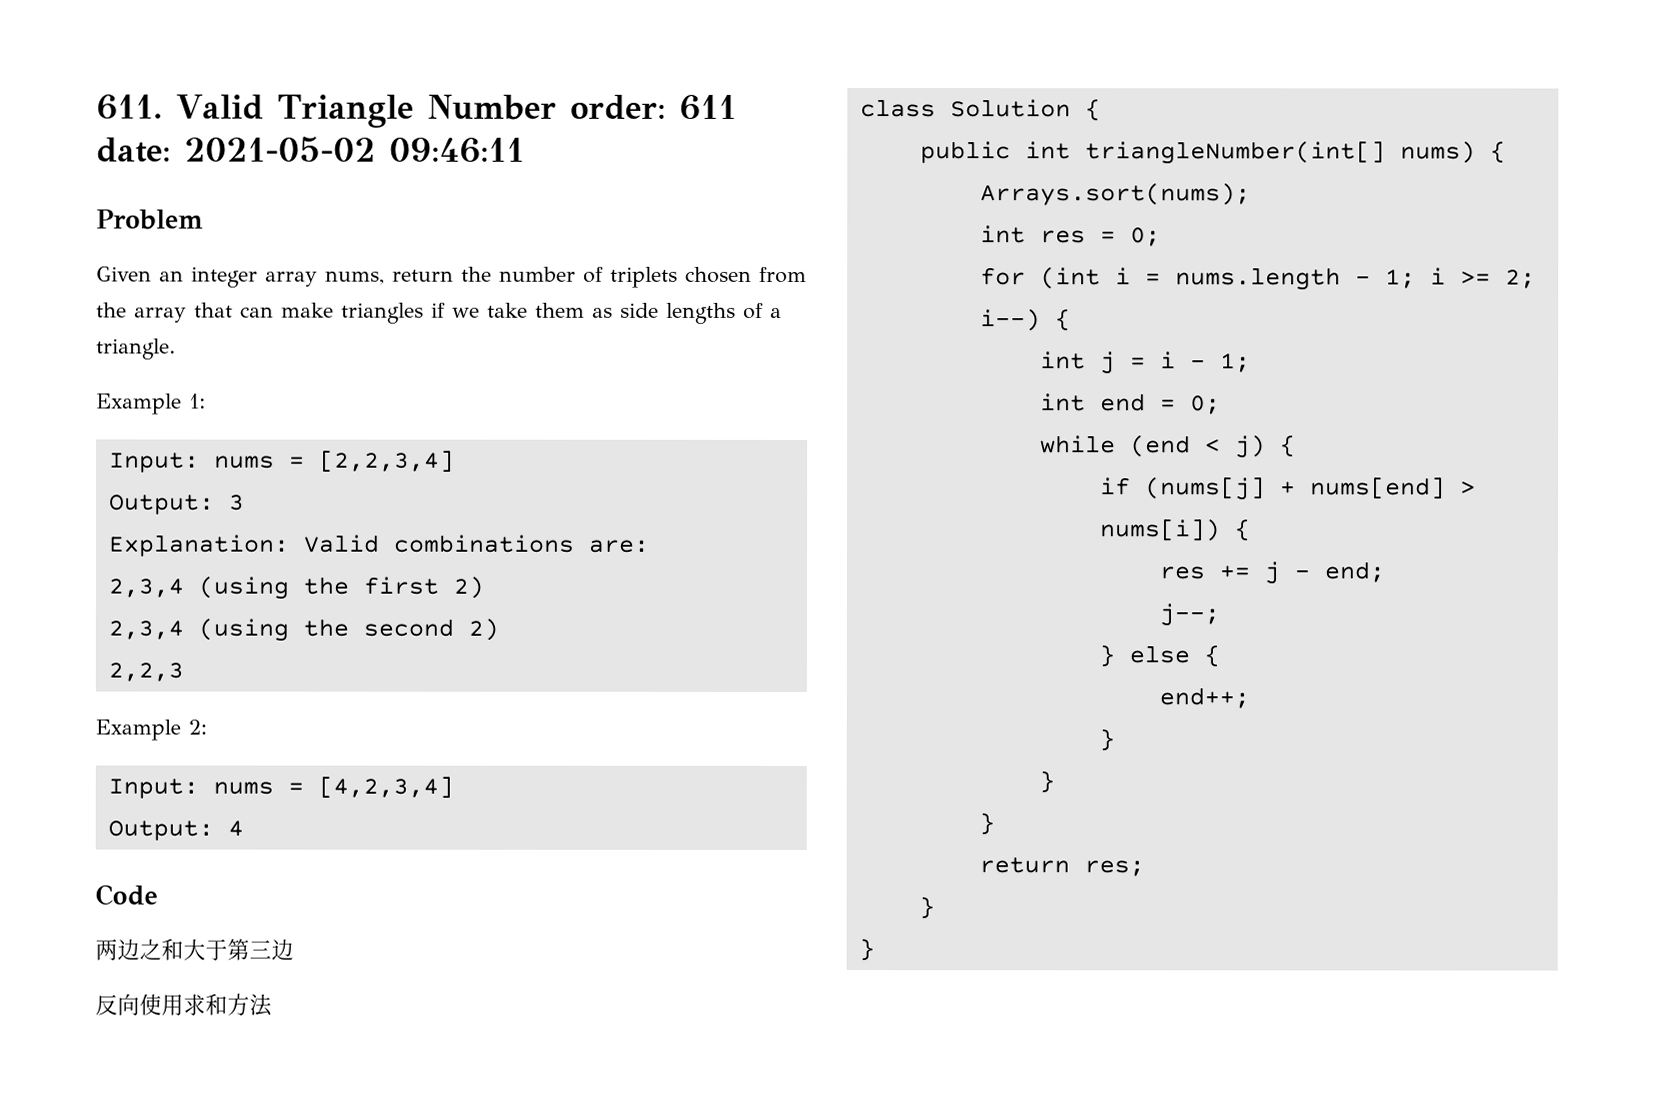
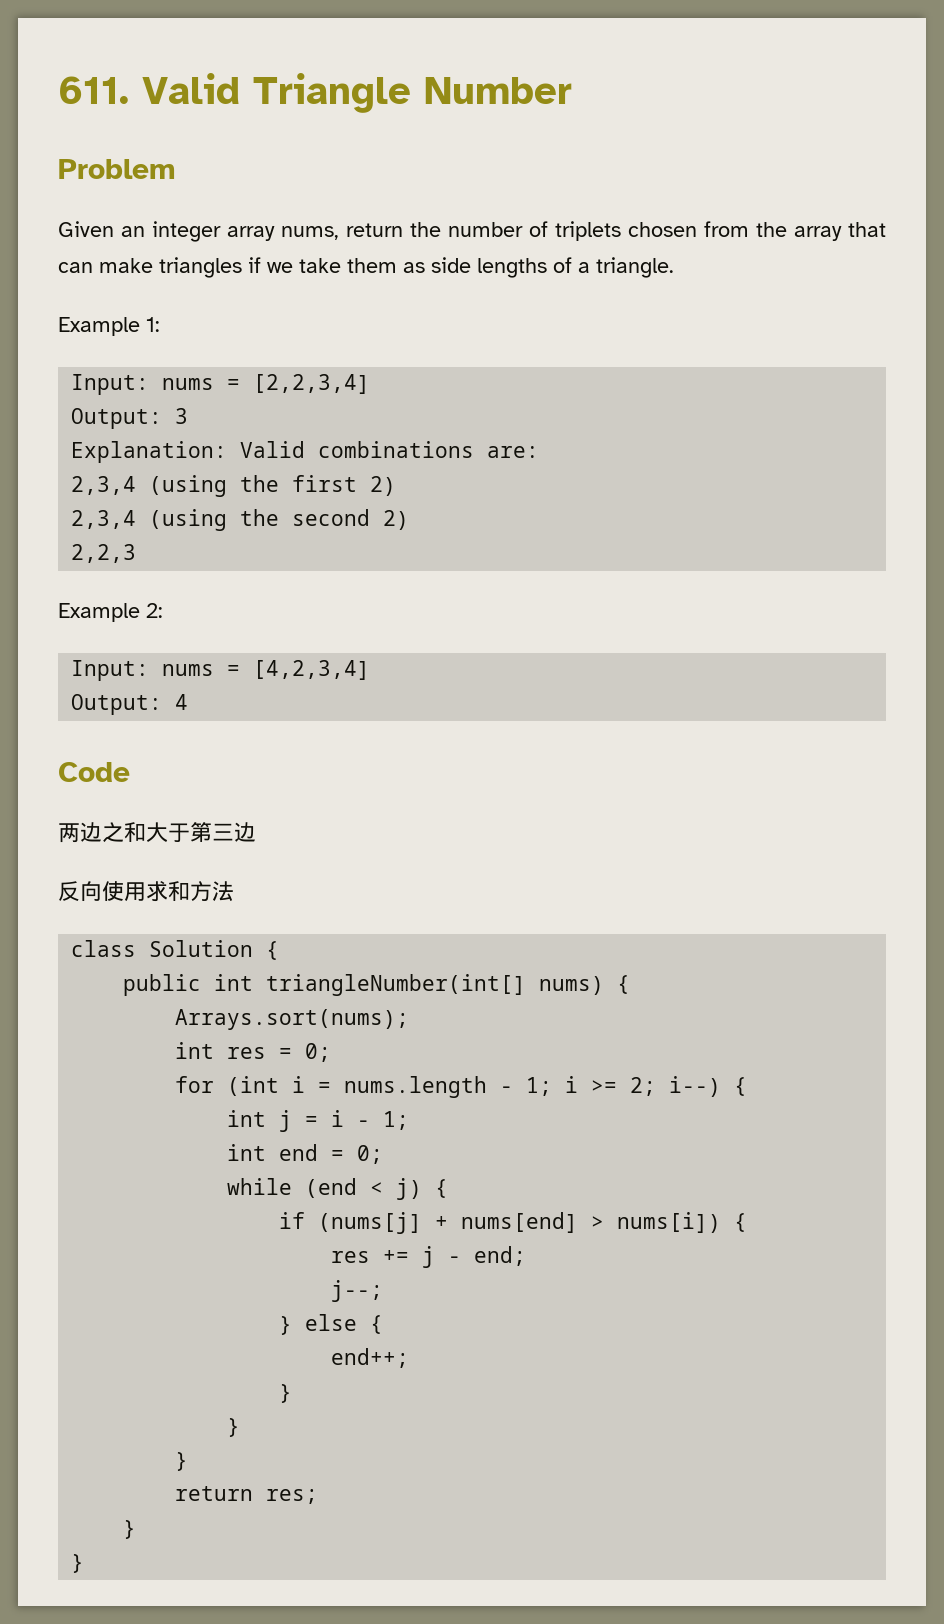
- 611. Valid Triangle Number order: 611 date: 2021-05-02 09:46:11
+ 611. Valid Triangle Number

